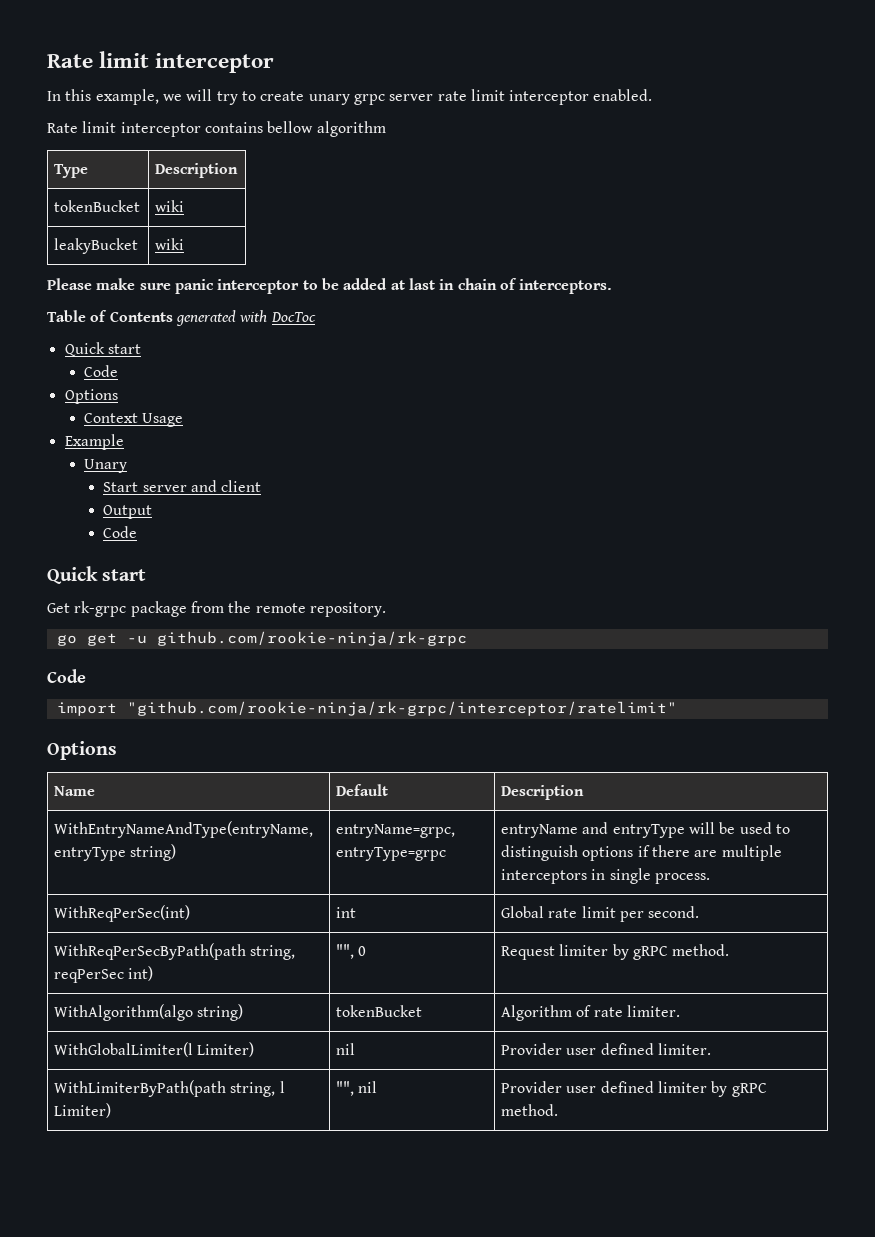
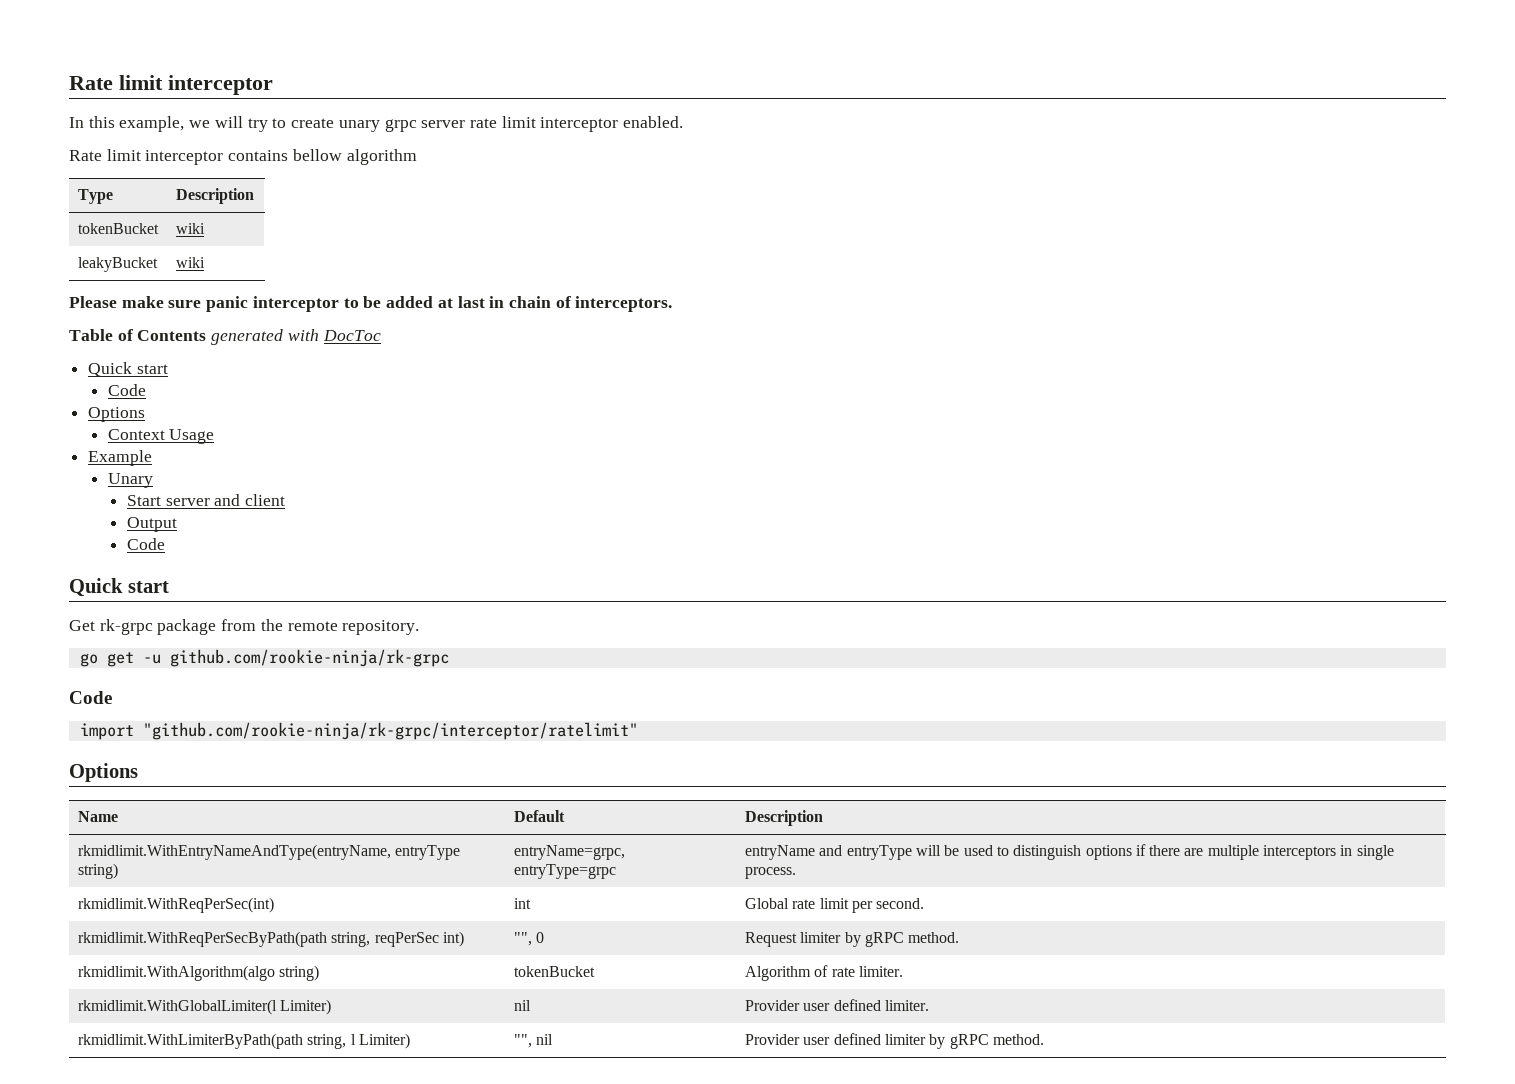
- WithEntryNameAndType(entryName, entryType string) | entryName=grpc, entryType=grpc | entryName and entryType will be used to distinguish options if there are multiple interceptors in single process.
+ rkmidlimit.WithEntryNameAndType(entryName, entryType string) | entryName=grpc, entryType=grpc | entryName and entryType will be used to distinguish options if there are multiple interceptors in single process.
- WithReqPerSec(int) | int | Global rate limit per second.
+ rkmidlimit.WithReqPerSec(int) | int | Global rate limit per second.
- WithReqPerSecByPath(path string, reqPerSec int) | "", 0 | Request limiter by gRPC method.
+ rkmidlimit.WithReqPerSecByPath(path string, reqPerSec int) | "", 0 | Request limiter by gRPC method.
- WithAlgorithm(algo string) | tokenBucket | Algorithm of rate limiter.
+ rkmidlimit.WithAlgorithm(algo string) | tokenBucket | Algorithm of rate limiter.
- WithGlobalLimiter(l Limiter) | nil | Provider user defined limiter.
+ rkmidlimit.WithGlobalLimiter(l Limiter) | nil | Provider user defined limiter.
- WithLimiterByPath(path string, l Limiter) | "", nil | Provider user defined limiter by gRPC method.
+ rkmidlimit.WithLimiterByPath(path string, l Limiter) | "", nil | Provider user defined limiter by gRPC method.

